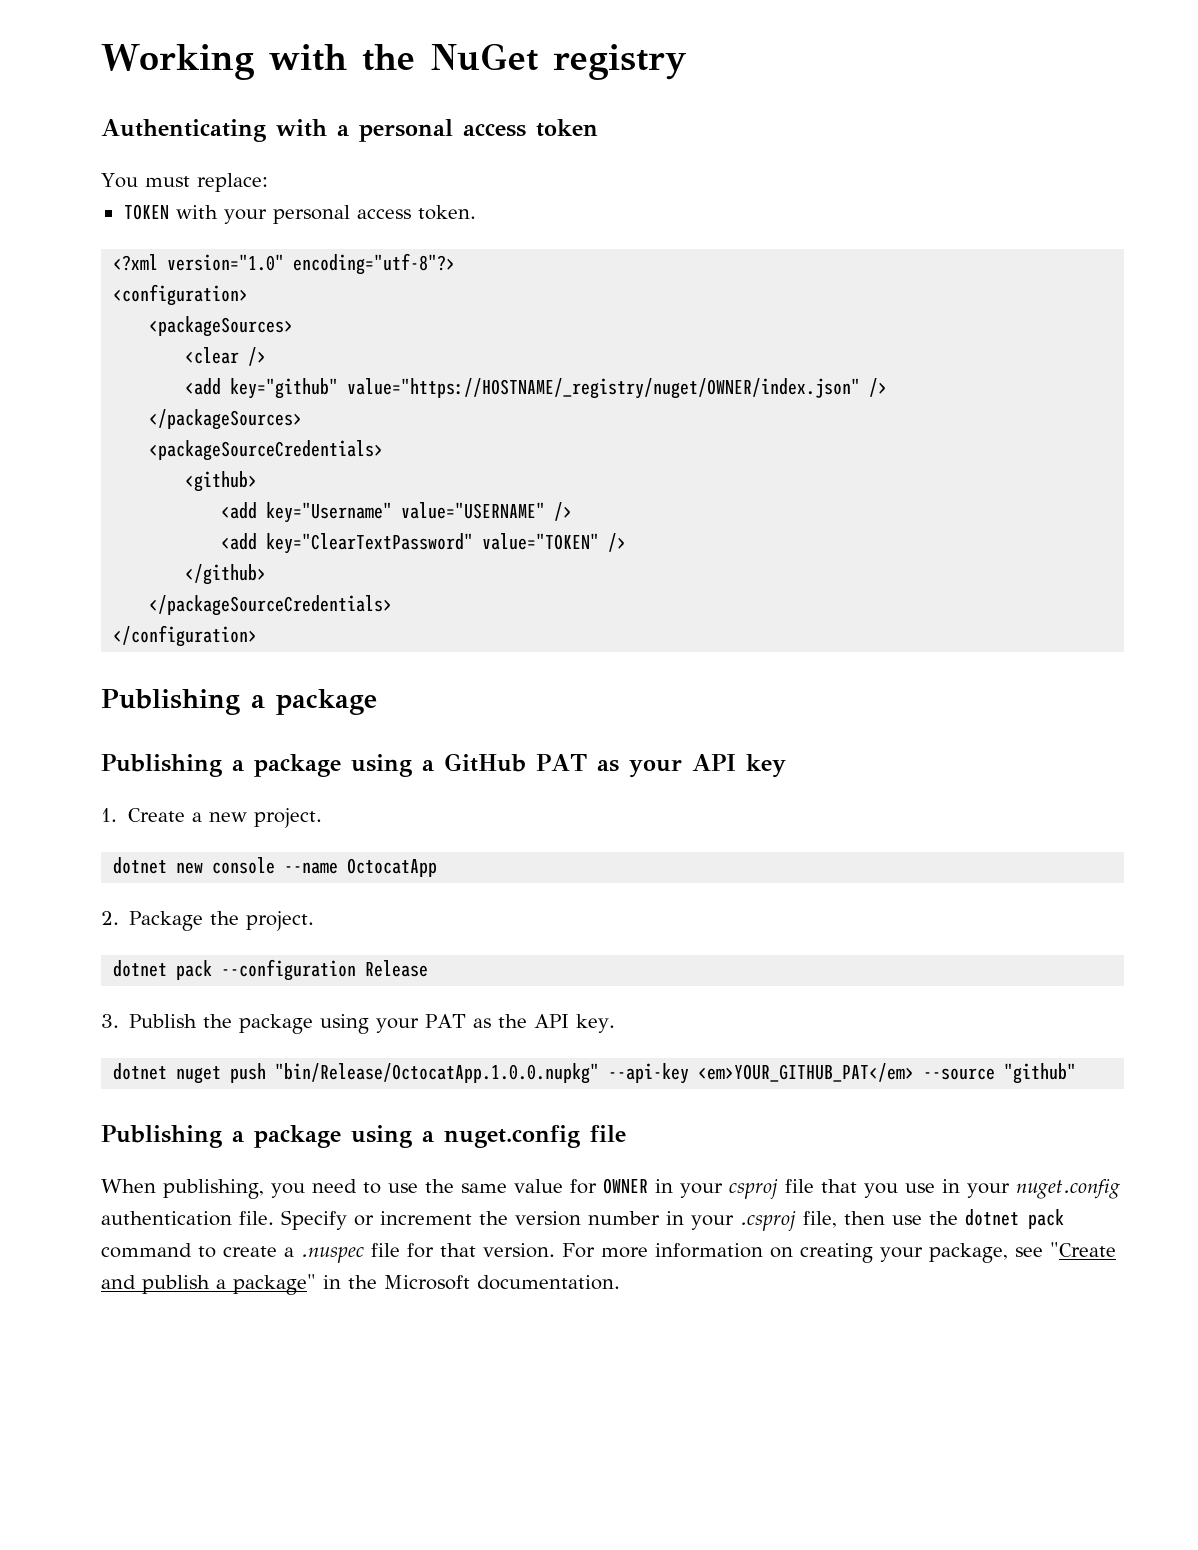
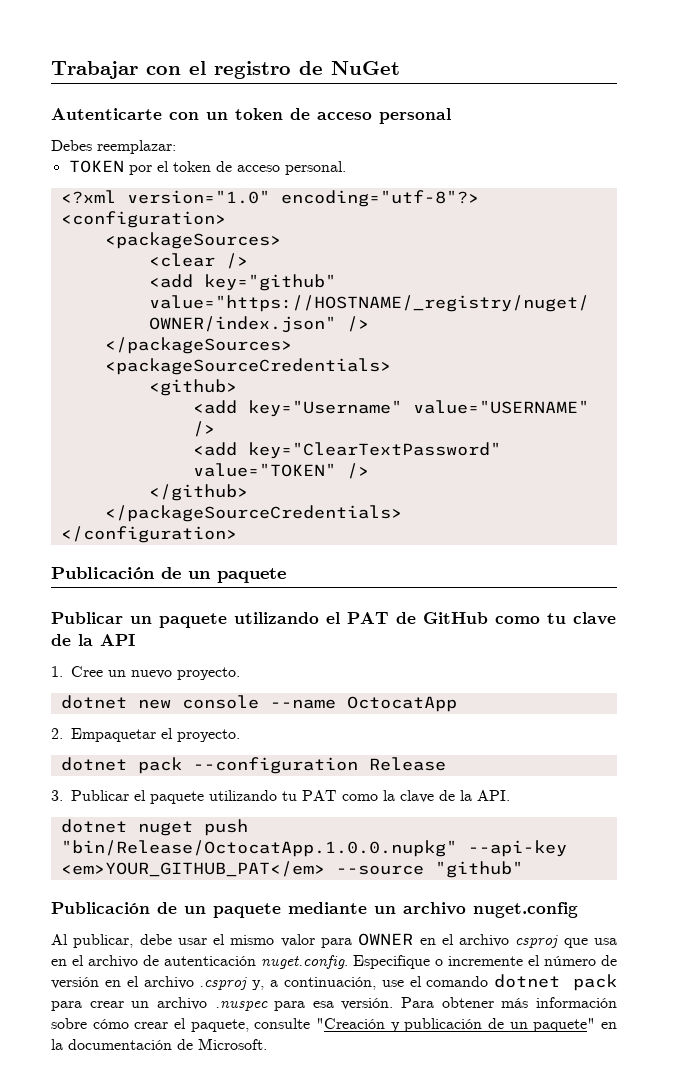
- Working with the NuGet registry
- Authenticating with a personal access token
- You must replace:
- TOKEN with your personal access token.
+ Trabajar con el registro de NuGet
+ Autenticarte con un token de acceso personal
+ Debes reemplazar:
+ TOKEN por el token de acceso personal.
  </configuration>
- Publishing a package
- Publishing a package using a GitHub PAT as your API key
+ Publicación de un paquete
+ Publicar un paquete utilizando el PAT de GitHub como tu clave de la API
- 1. Create a new project.
+ 1. Cree un nuevo proyecto.
- 2. Package the project.
+ 2. Empaquetar el proyecto.
- 3. Publish the package using your PAT as the API key.
+ 3. Publicar el paquete utilizando tu PAT como la clave de la API.
- Publishing a package using a nuget.config file
- When publishing, you need to use the same value for OWNER in your csproj file that you use in your nuget.config authentication file. Specify or increment the version number in your .csproj file, then use the dotnet pack command to create a .nuspec file for that version. For more information on creating your package, see "Create and publish a package" in the Microsoft documentation.
+ Publicación de un paquete mediante un archivo nuget.config
+ Al publicar, debe usar el mismo valor para OWNER en el archivo csproj que usa en el archivo de autenticación nuget.config. Especifique o incremente el número de versión en el archivo .csproj y, a continuación, use el comando dotnet pack para crear un archivo .nuspec para esa versión. Para obtener más información sobre cómo crear el paquete, consulte "Creación y publicación de un paquete" en la documentación de Microsoft.

